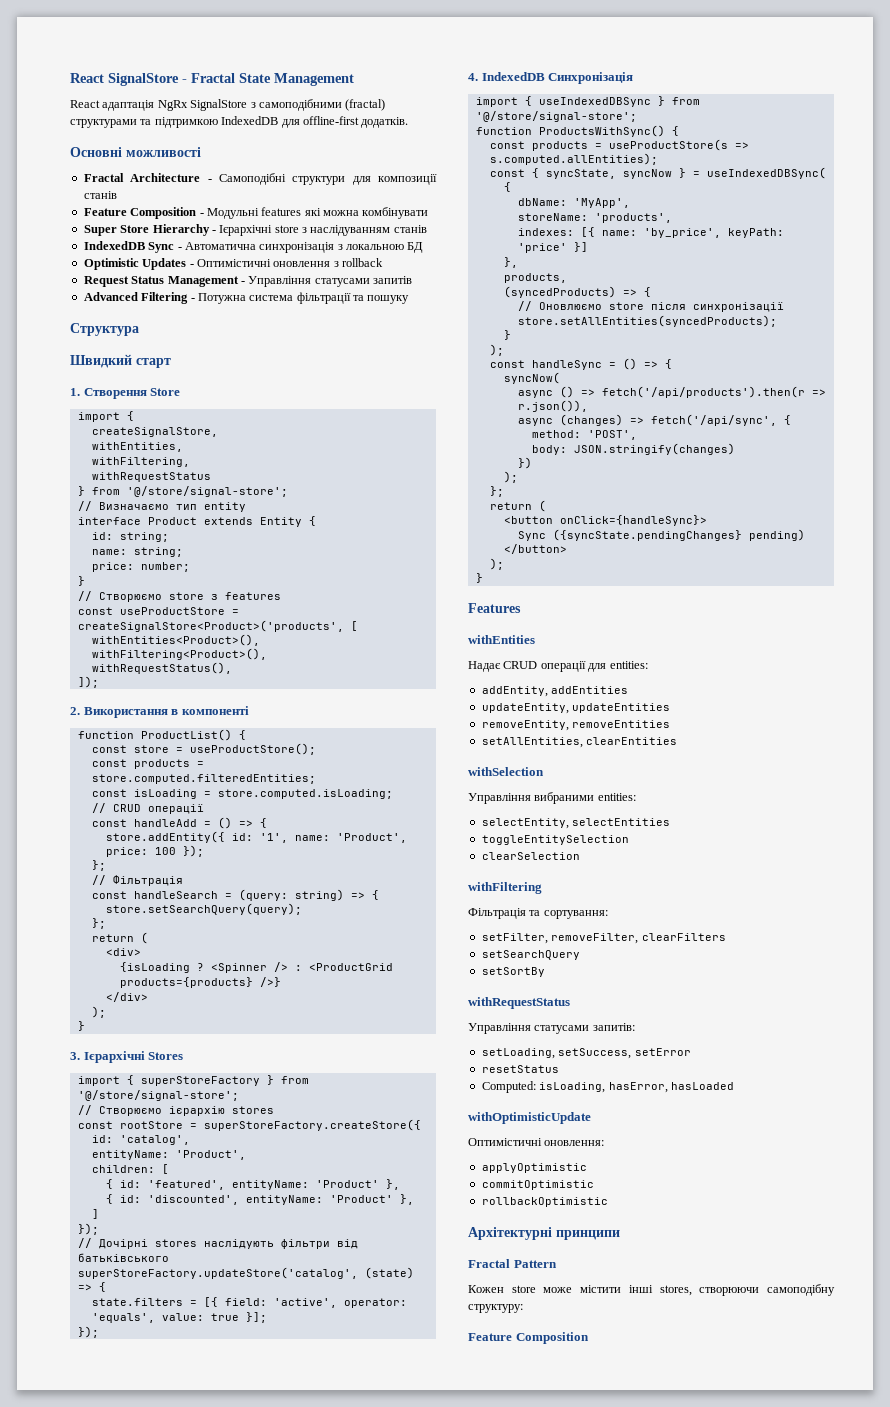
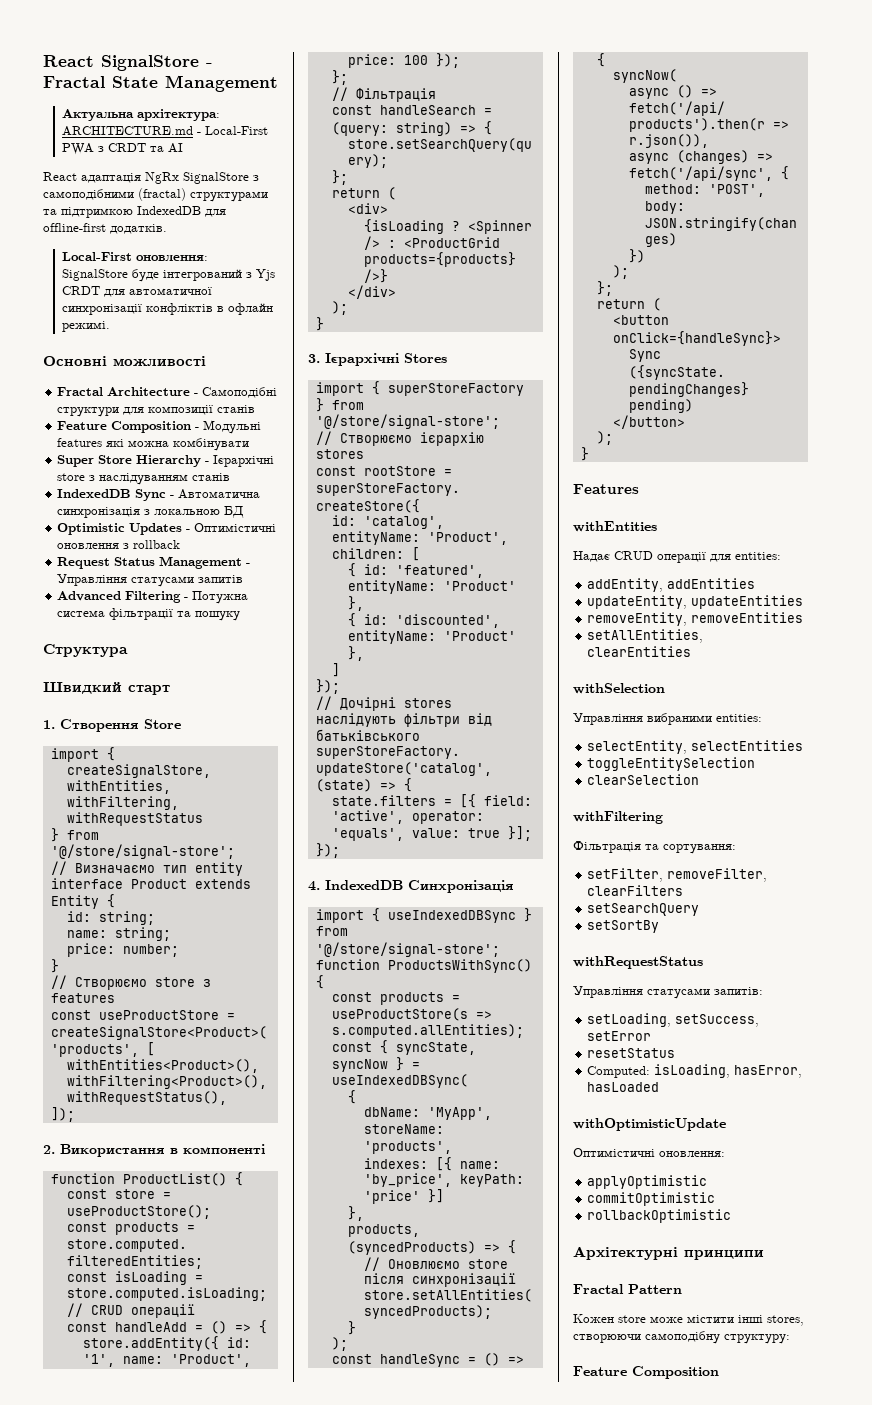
+ Актуальна архітектура: ARCHITECTURE.md - Local-First PWA з CRDT та AI
+ Local-First оновлення: SignalStore буде інтегрований з Yjs CRDT для автоматичної синхронізації конфліктів в офлайн режимі.

